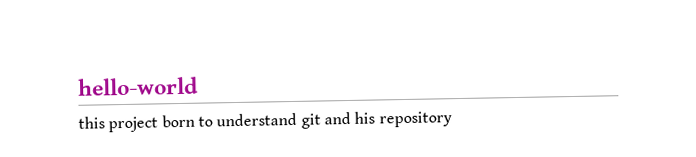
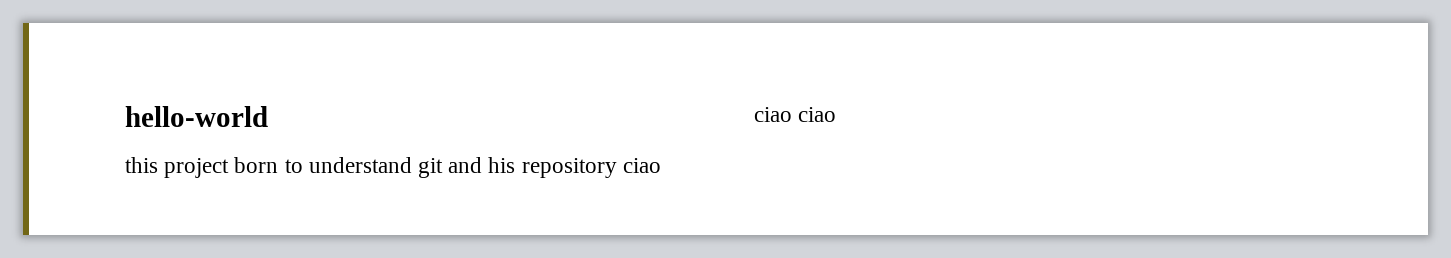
- this project born to understand git and his repository
+ this project born to understand git and his repository ciao ciao ciao

